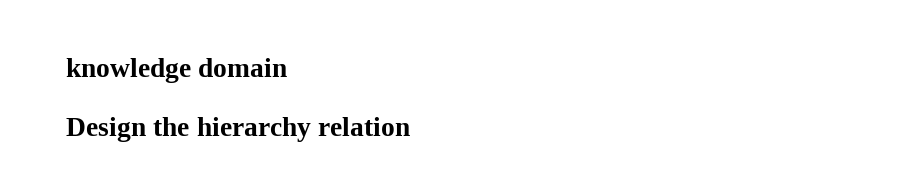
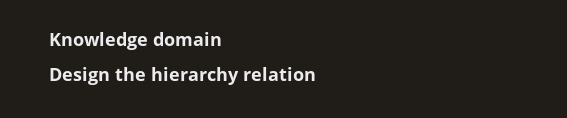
- knowledge domain
+ Knowledge domain

